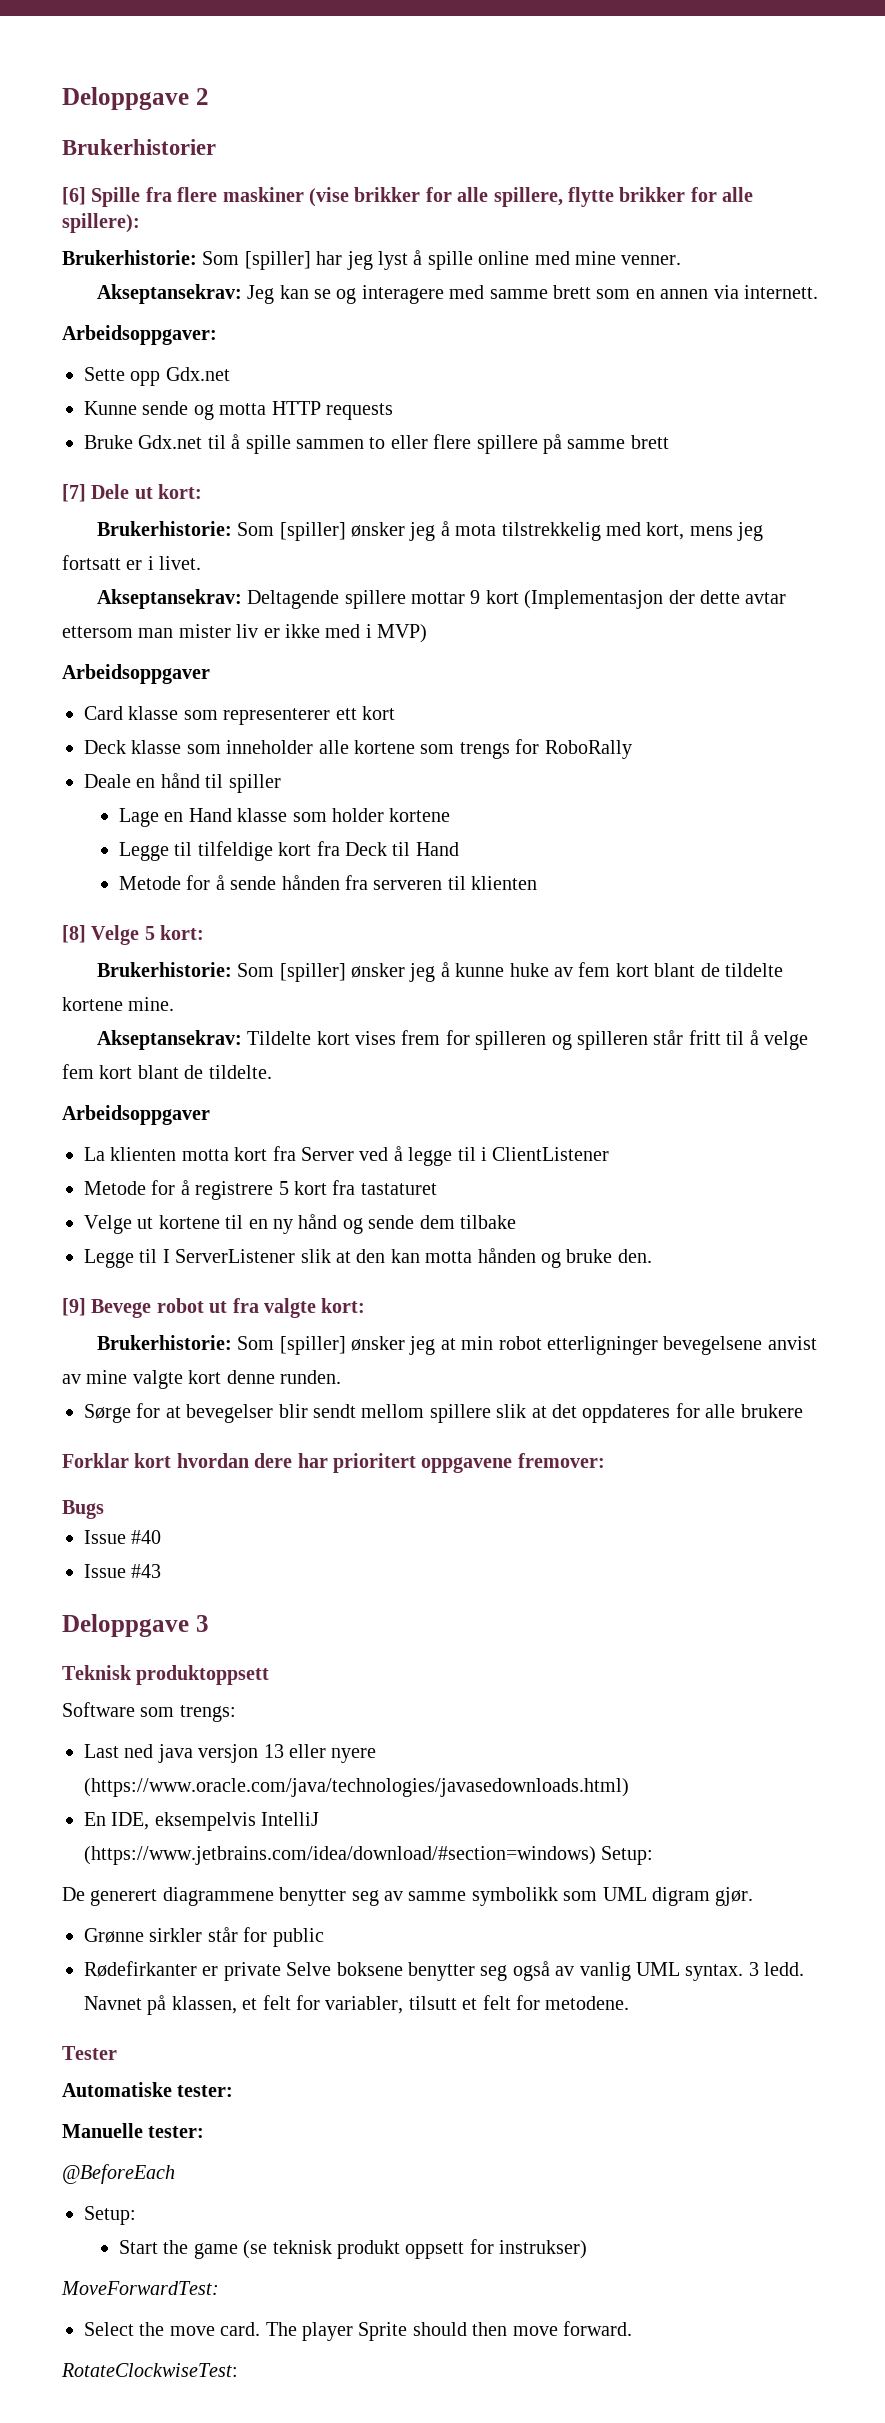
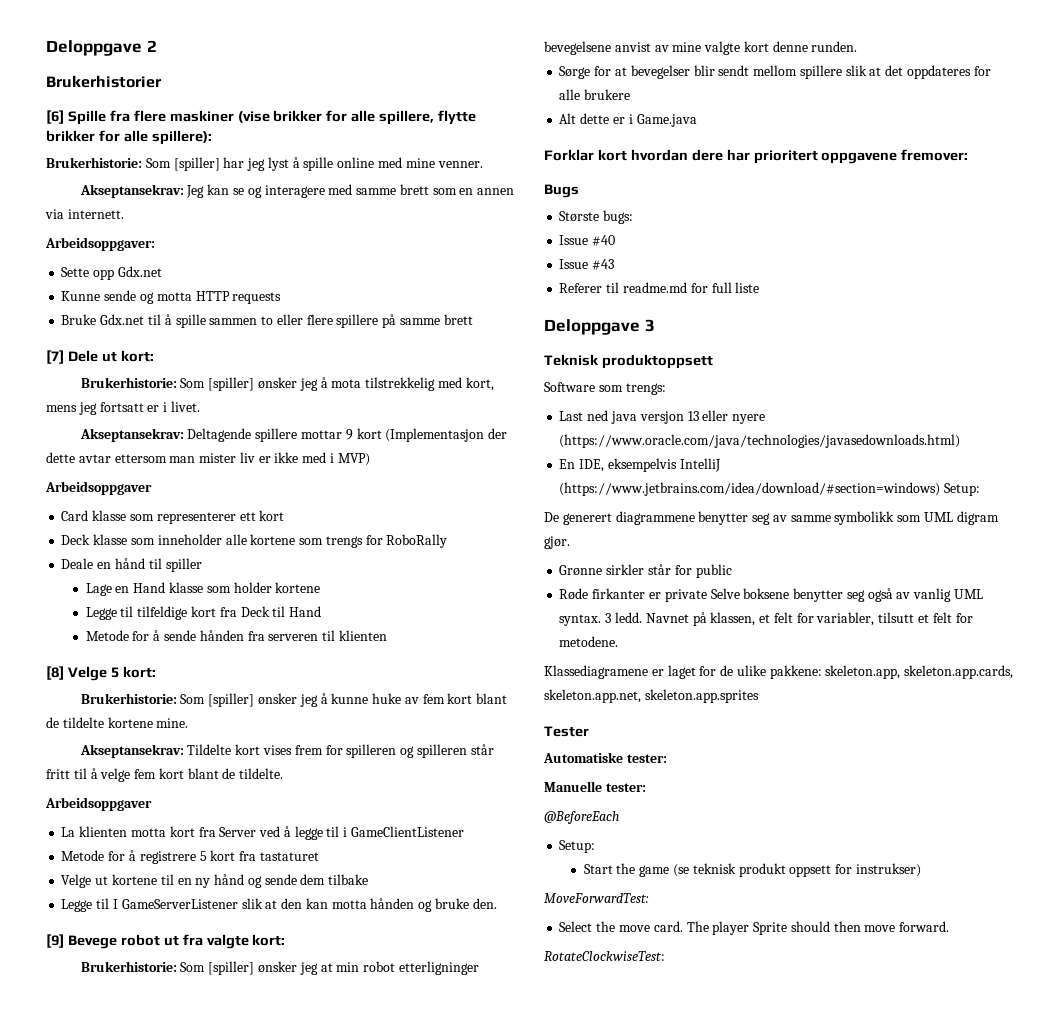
- La klienten motta kort fra Server ved å legge til i ClientListener
+ La klienten motta kort fra Server ved å legge til i GameClientListener
- Legge til I ServerListener slik at den kan motta hånden og bruke den.
+ Legge til I GameServerListener slik at den kan motta hånden og bruke den.
+ Alt dette er i Game.java
+ Største bugs:
+ Referer til readme.md for full liste
- Rødefirkanter er private Selve boksene benytter seg også av vanlig UML syntax.
+ Røde firkanter er private Selve boksene benytter seg også av vanlig UML syntax.
+ Klassediagramene er laget for de ulike pakkene: skeleton.app, skeleton.app.cards, skeleton.app.net, skeleton.app.sprites

